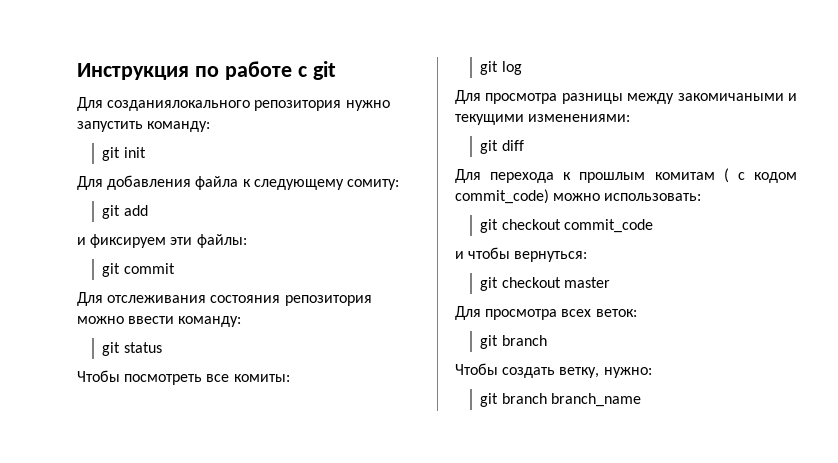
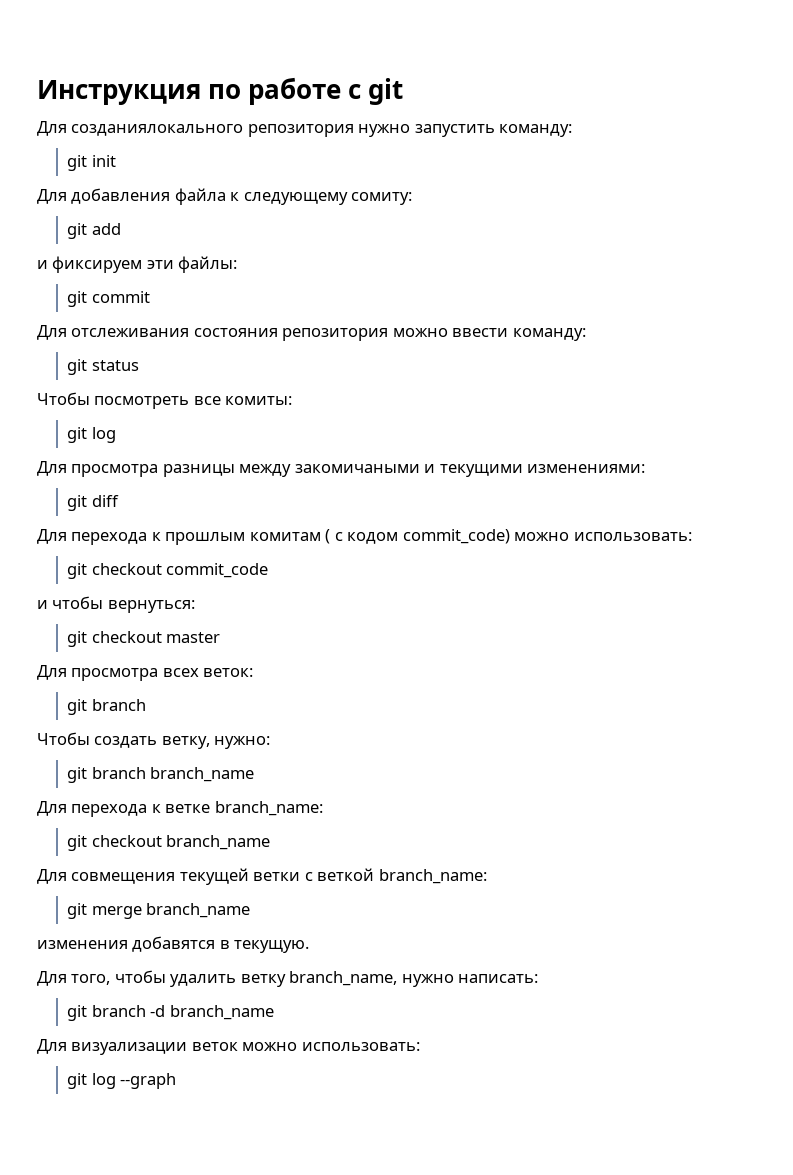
+ Для перехода к ветке branch_name:
+ git checkout branch_name
+ Для совмещения текущей ветки с веткой branch_name:
+ git merge branch_name
+ изменения добавятся в текущую.
+ Для того, чтобы удалить ветку branch_name, нужно написать:
+ git branch -d branch_name
+ Для визуализации веток можно использовать:
+ git log --graph

